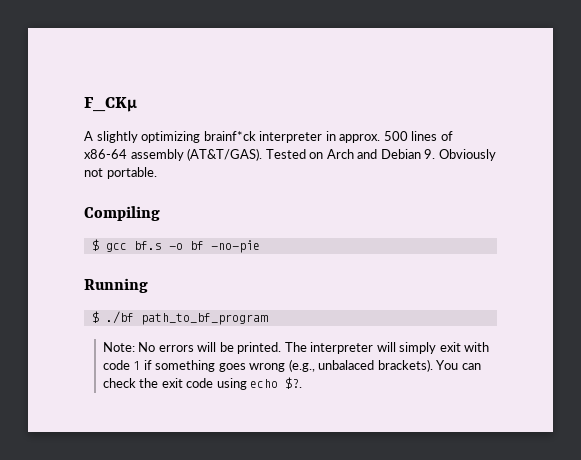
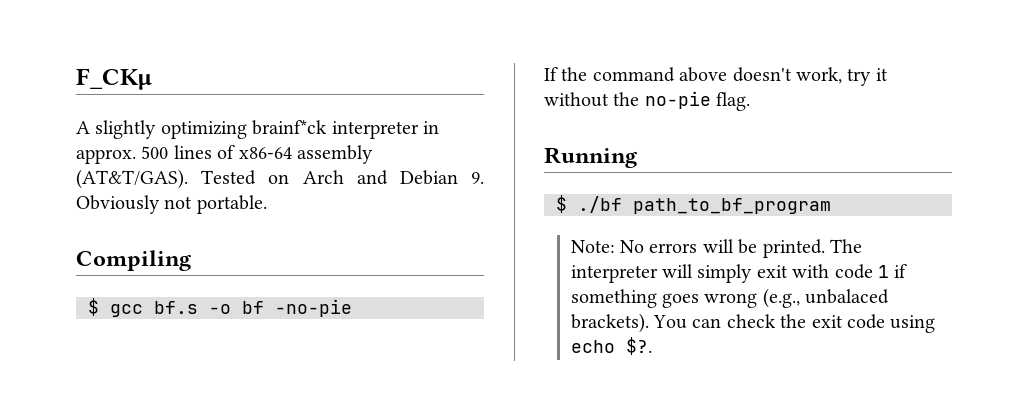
+ If the command above doesn't work, try it without the no-pie flag.

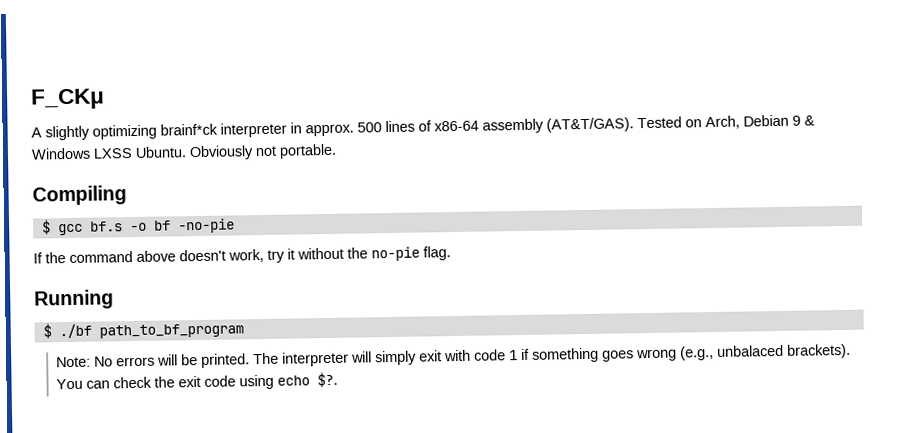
- Tested on Arch and Debian 9. Obviously not portable.
+ Tested on Arch, Debian 9 & Windows LXSS Ubuntu. Obviously not portable.

